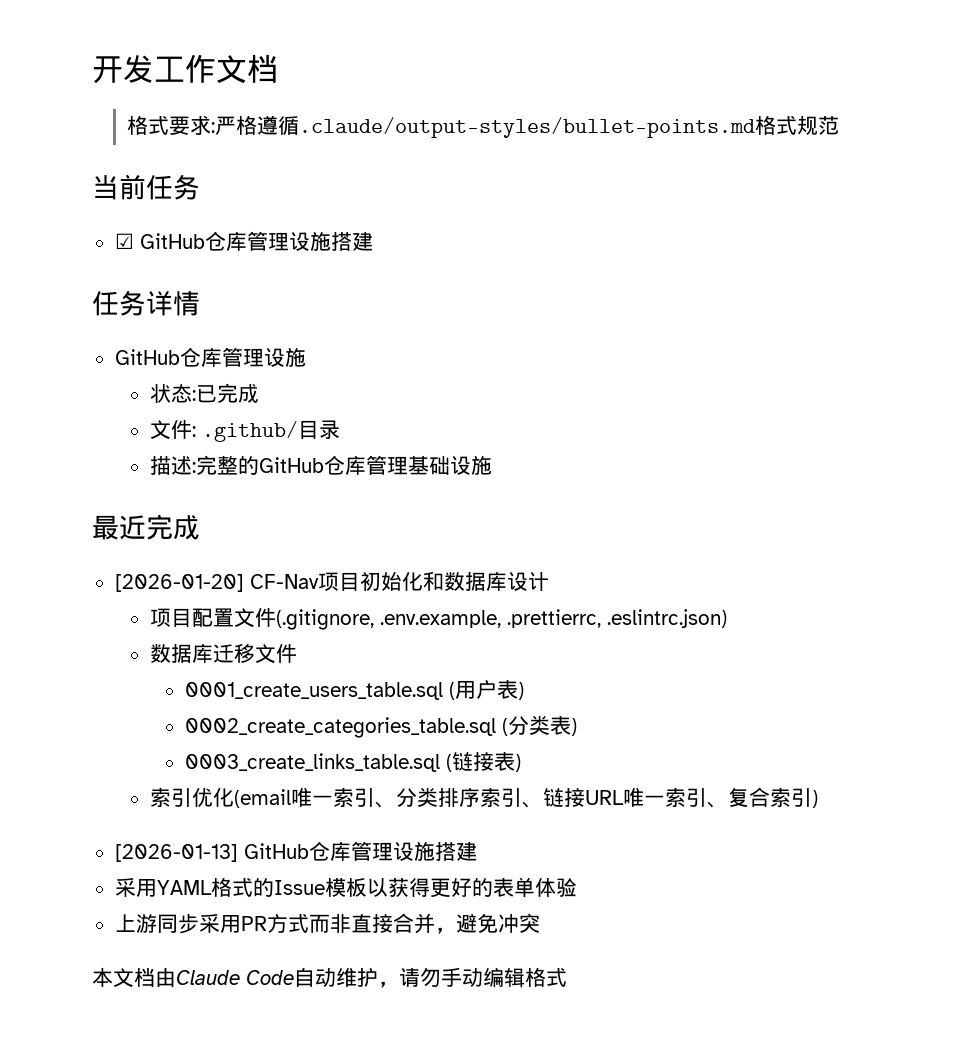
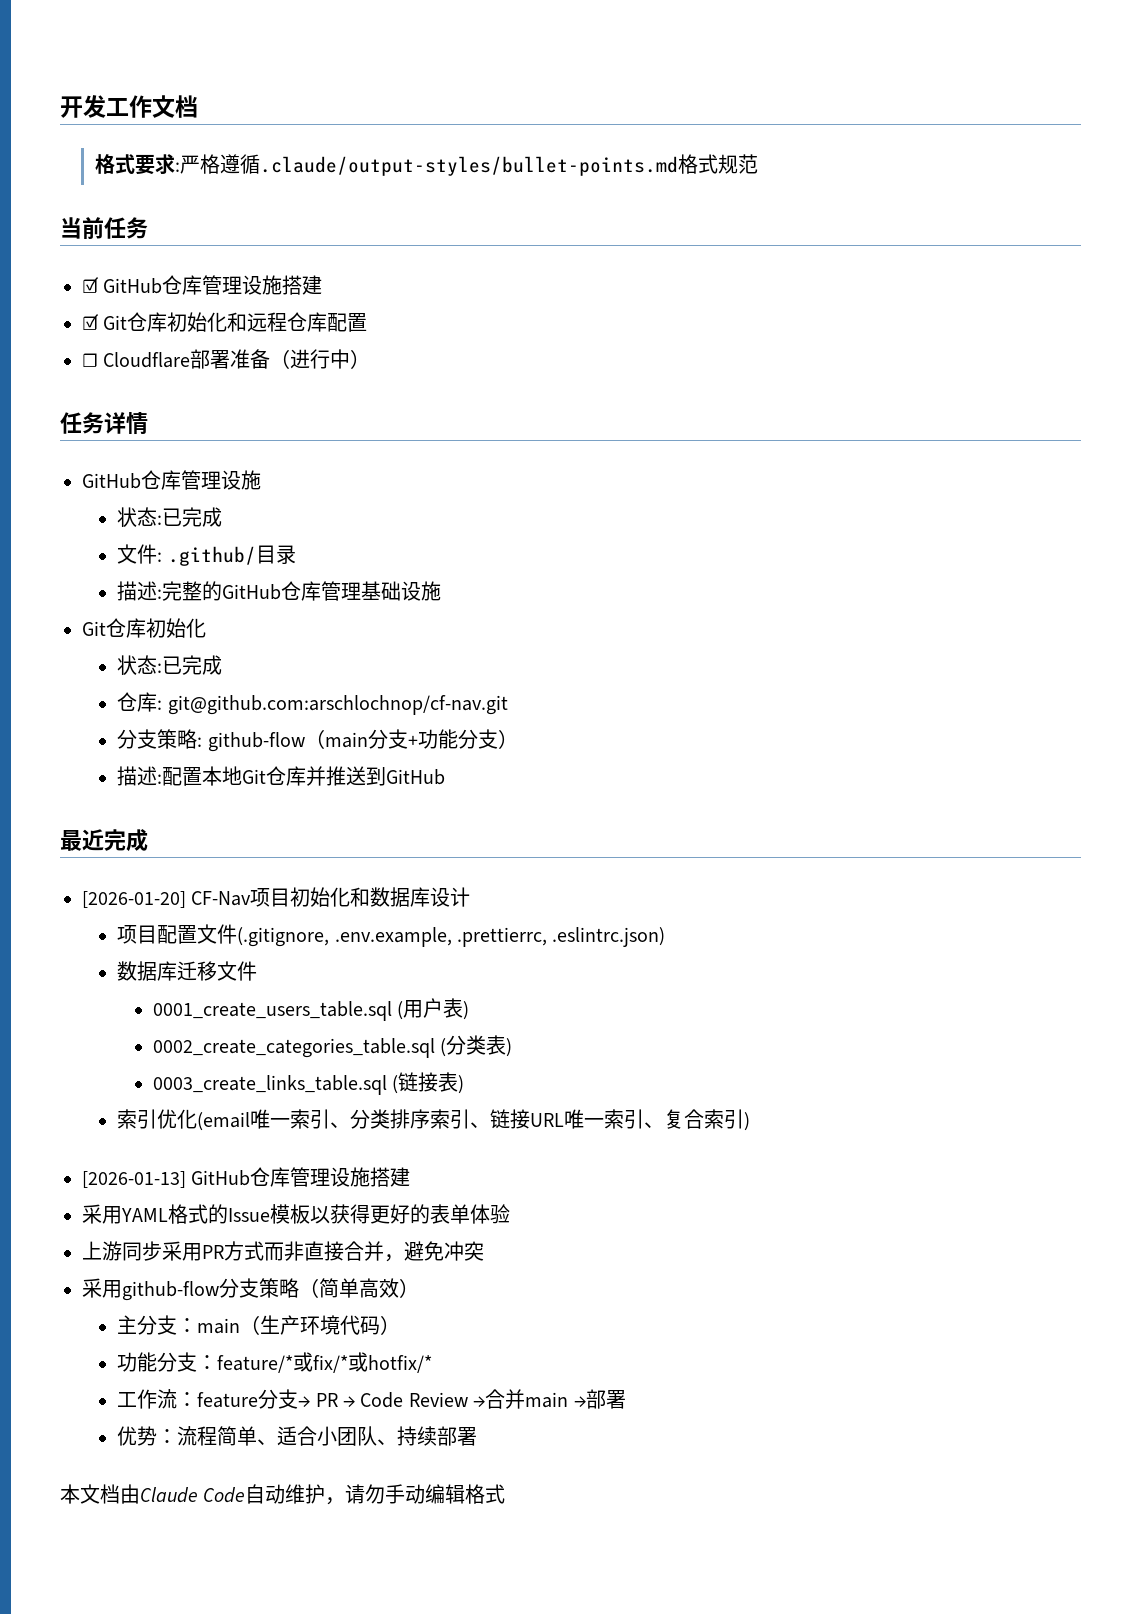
+ ☑ Git仓库初始化和远程仓库配置
+ ☐ Cloudflare部署准备（进行中）
  描述:完整的GitHub仓库管理基础设施
+ Git仓库初始化
+ 状态:已完成
+ 仓库: git@github.com:arschlochnop/cf-nav.git
+ 分支策略: github-flow（main分支+功能分支）
+ 描述:配置本地Git仓库并推送到GitHub
+ 采用github-flow分支策略（简单高效）
+ 主分支：main（生产环境代码）
+ 功能分支：feature/*或fix/*或hotfix/*
+ 工作流：feature分支→ PR → Code Review →合并main →部署
+ 优势：流程简单、适合小团队、持续部署

